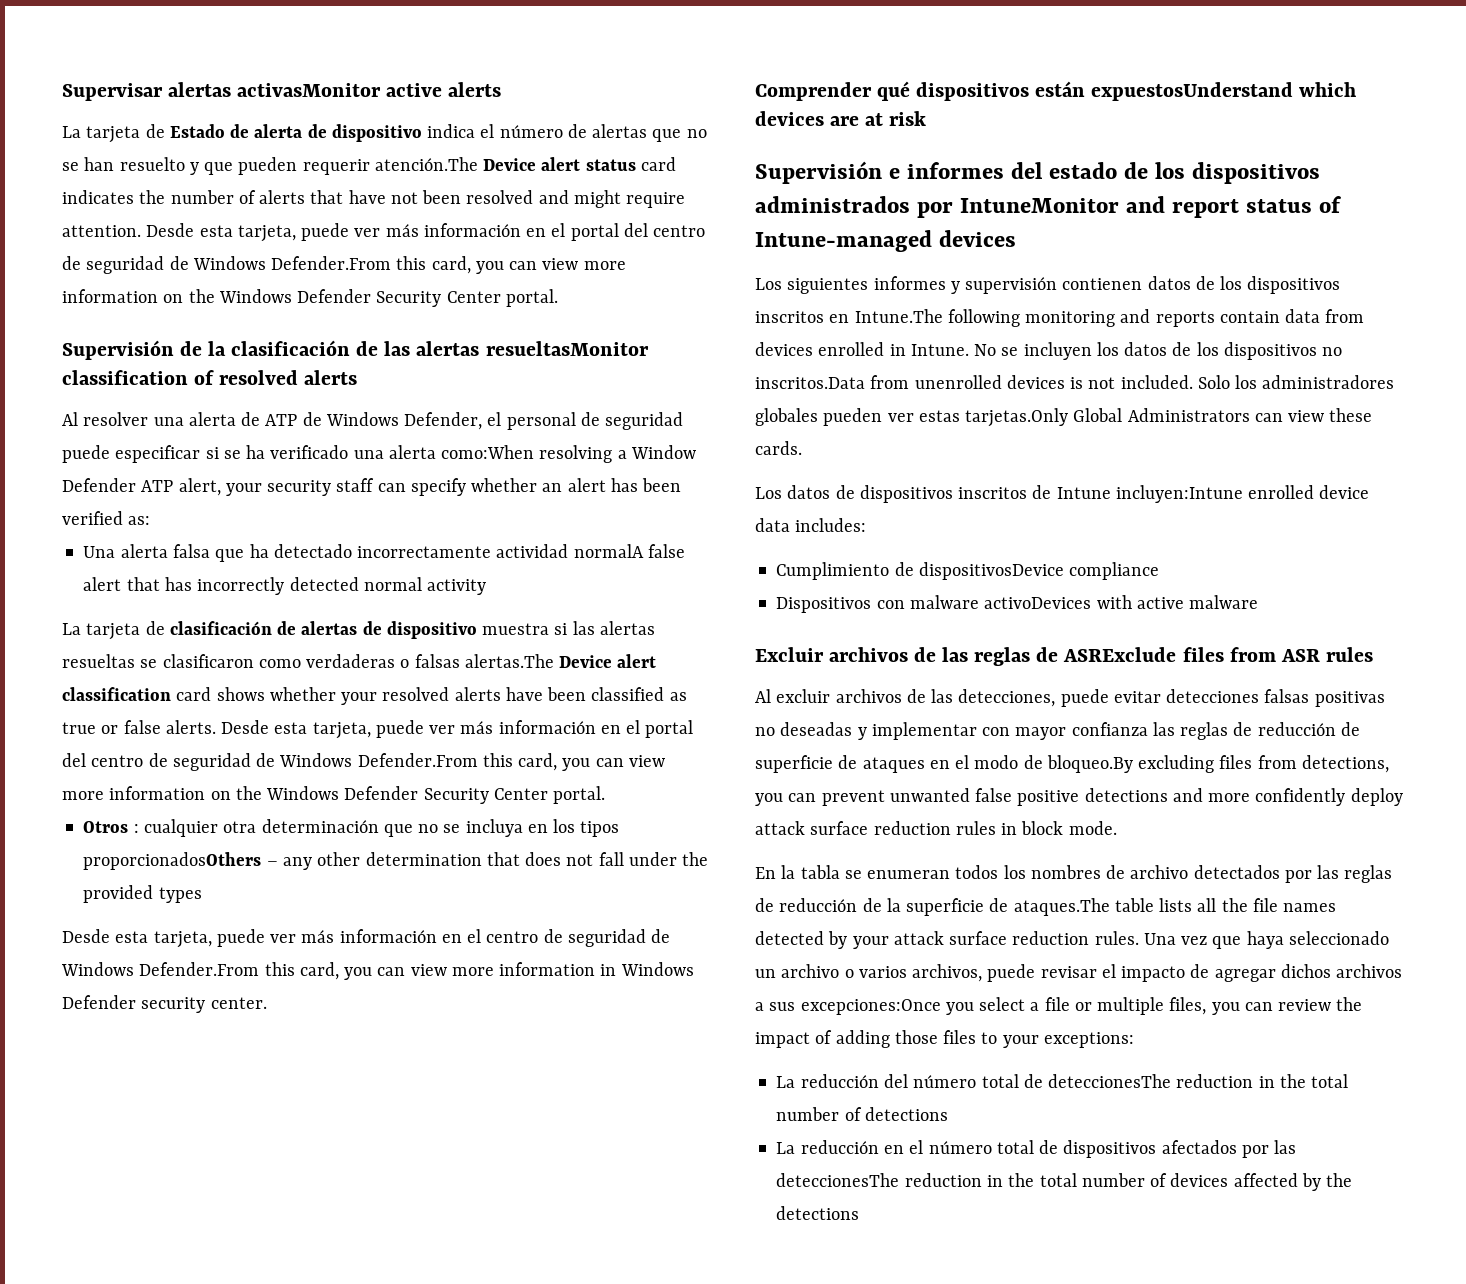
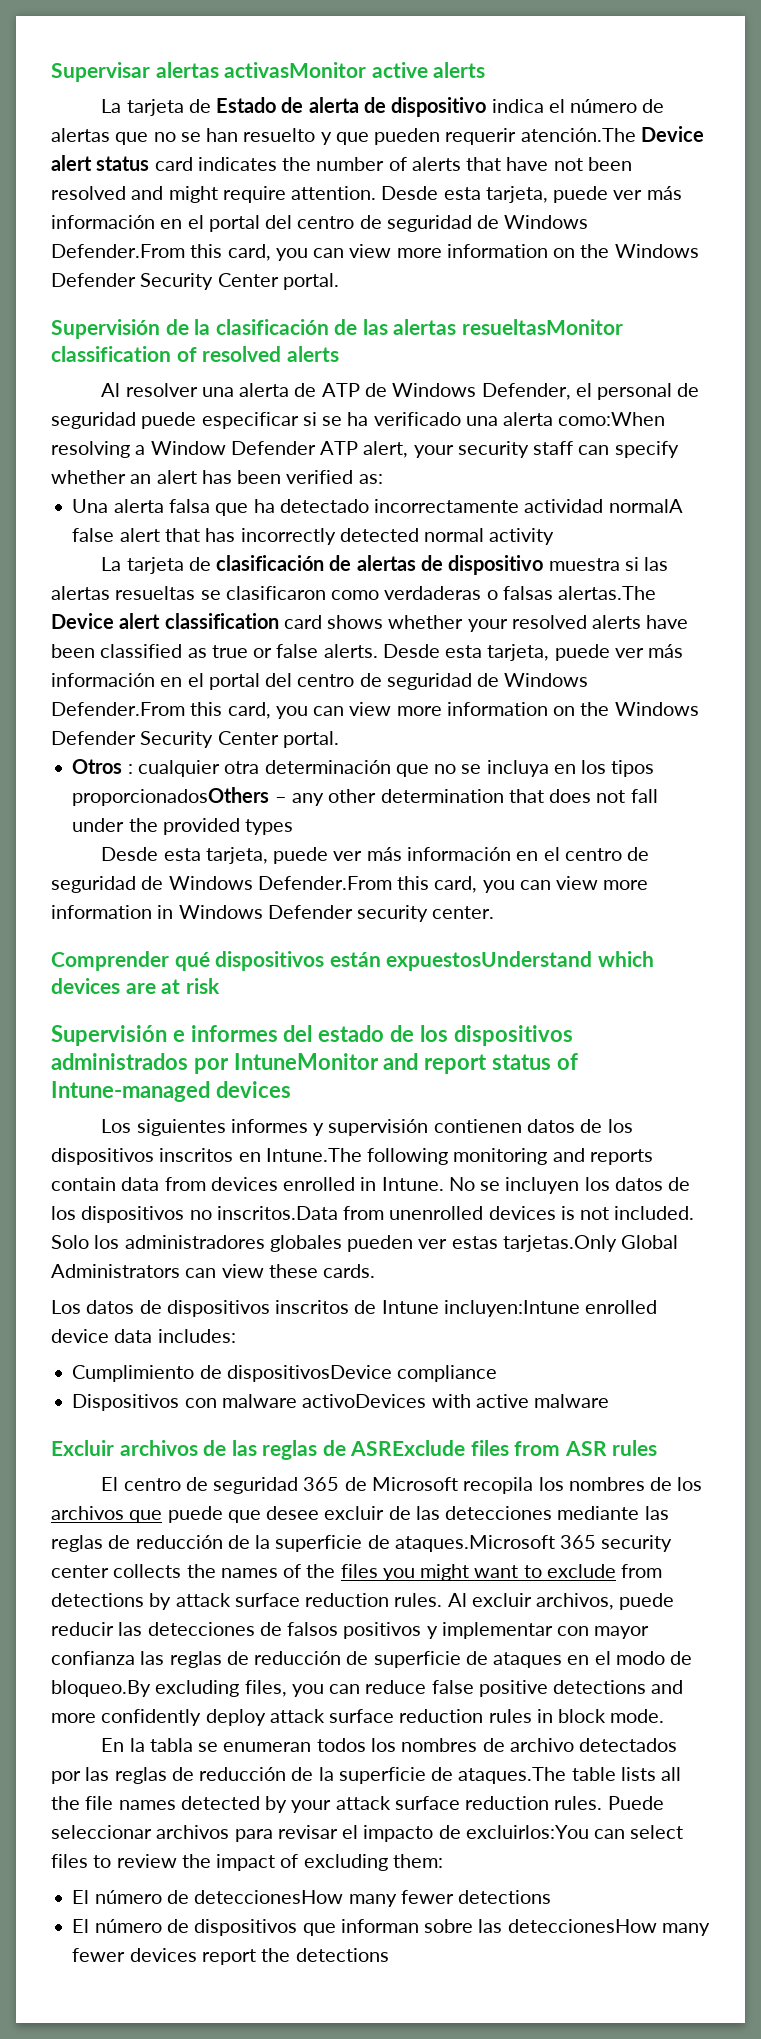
- Al excluir archivos de las detecciones, puede evitar detecciones falsas positivas no deseadas y implementar con mayor confianza las reglas de reducción de superficie de ataques en el modo de bloqueo.By excluding files from detections, you can prevent unwanted false positive detections and more confidently deploy attack surface reduction rules in block mode.
+ El centro de seguridad 365 de Microsoft recopila los nombres de los archivos que puede que desee excluir de las detecciones mediante las reglas de reducción de la superficie de ataques.Microsoft 365 security center collects the names of the files you might want to exclude from detections by attack surface reduction rules. Al excluir archivos, puede reducir las detecciones de falsos positivos y implementar con mayor confianza las reglas de reducción de superficie de ataques en el modo de bloqueo.By excluding files, you can reduce false positive detections and more confidently deploy attack surface reduction rules in block mode.
- Una vez que haya seleccionado un archivo o varios archivos, puede revisar el impacto de agregar dichos archivos a sus excepciones:Once you select a file or multiple files, you can review the impact of adding those files to your exceptions:
- La reducción del número total de deteccionesThe reduction in the total number of detections
- La reducción en el número total de dispositivos afectados por las deteccionesThe reduction in the total number of devices affected by the detections
+ Puede seleccionar archivos para revisar el impacto de excluirlos:You can select files to review the impact of excluding them:
+ El número de deteccionesHow many fewer detections
+ El número de dispositivos que informan sobre las deteccionesHow many fewer devices report the detections

